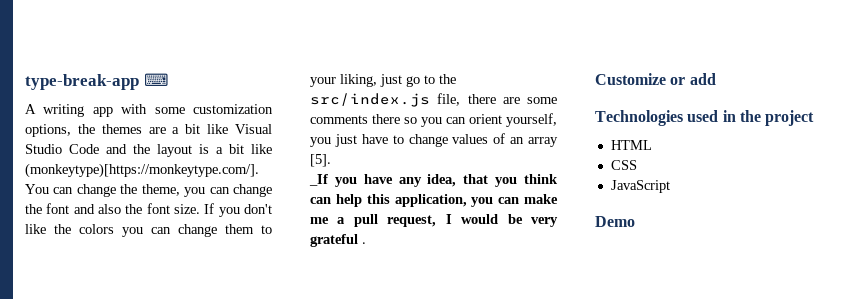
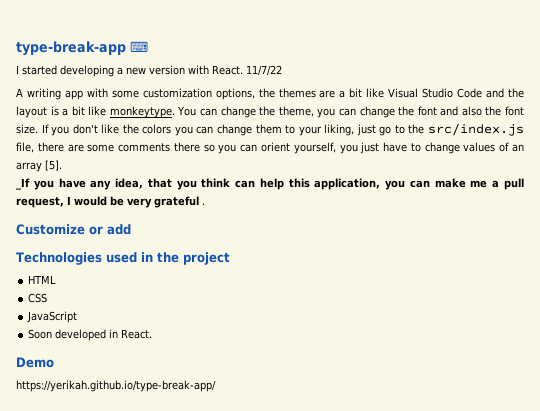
+ I started developing a new version with React. 11/7/22
- A writing app with some customization options, the themes are a bit like Visual Studio Code and the layout is a bit like (monkeytype)[https://monkeytype.com/]. You can change the theme, you can change the font and also the font size.
+ A writing app with some customization options, the themes are a bit like Visual Studio Code and the layout is a bit like monkeytype. You can change the theme, you can change the font and also the font size.
+ Soon developed in React.
+ https://yerikah.github.io/type-break-app/

